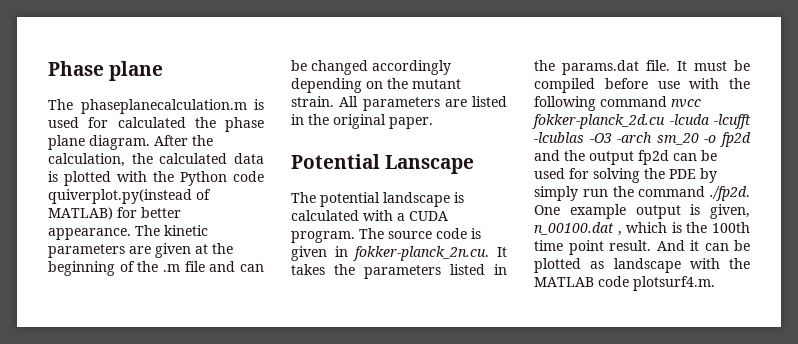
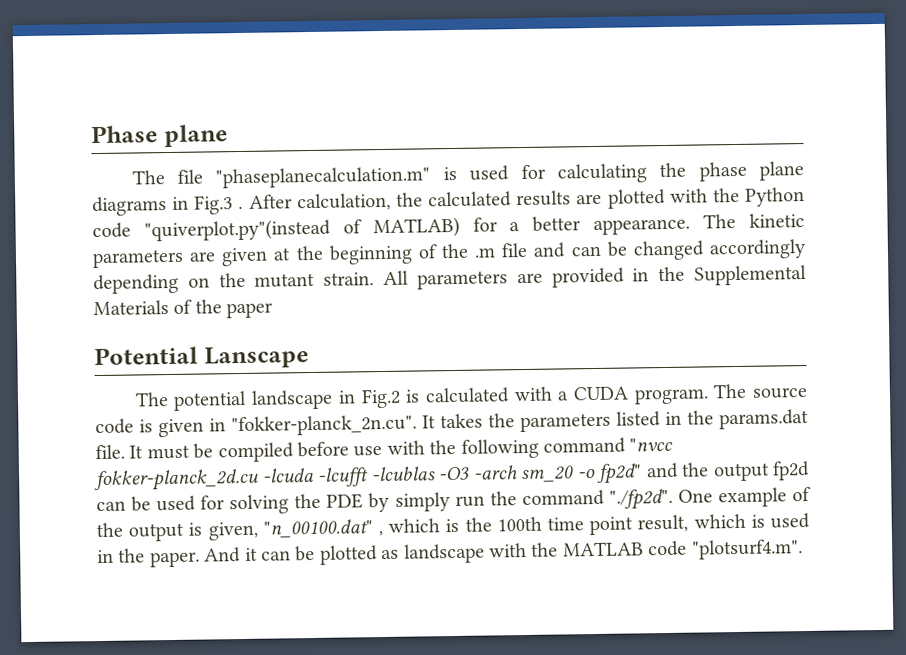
- The phaseplanecalculation.m is used for calculated the phase plane diagram. After the calculation, the calculated data is plotted with the Python code quiverplot.py(instead of MATLAB) for better appearance.
+ The file "phaseplanecalculation.m" is used for calculating the phase plane diagrams in Fig.3 . After calculation, the calculated results are plotted with the Python code "quiverplot.py"(instead of MATLAB) for a better appearance.
- All parameters are listed in the original paper.
+ All parameters are provided in the Supplemental Materials of the paper
- The potential landscape is calculated with a CUDA program.
+ The potential landscape in Fig.2 is calculated with a CUDA program.
- The source code is given in fokker-planck_2n.cu. It takes the parameters listed in the params.dat file.
+ The source code is given in "fokker-planck_2n.cu". It takes the parameters listed in the params.dat file.
- It must be compiled before use with the following command nvcc fokker-planck_2d.cu -lcuda -lcufft -lcublas -O3 -arch sm_20 -o fp2d and the output fp2d can be used for solving the PDE by simply run the command ./fp2d. One example output is given, n_00100.dat , which is the 100th time point result.
+ It must be compiled before use with the following command "nvcc fokker-planck_2d.cu -lcuda -lcufft -lcublas -O3 -arch sm_20 -o fp2d" and the output fp2d can be used for solving the PDE by simply run the command "./fp2d". One example of the output is given, "n_00100.dat" , which is the 100th time point result, which is used in the paper.
- And it can be plotted as landscape with the MATLAB code plotsurf4.m.
+ And it can be plotted as landscape with the MATLAB code "plotsurf4.m".

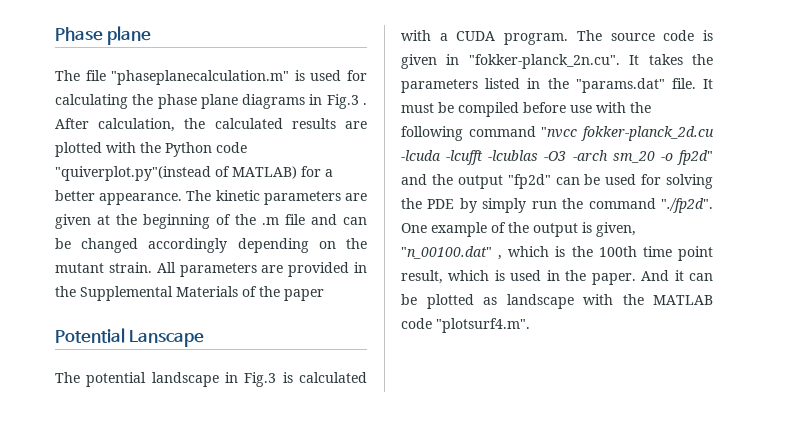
- The potential landscape in Fig.2 is calculated with a CUDA program.
+ The potential landscape in Fig.3 is calculated with a CUDA program.
- The source code is given in "fokker-planck_2n.cu". It takes the parameters listed in the params.dat file.
+ The source code is given in "fokker-planck_2n.cu". It takes the parameters listed in the "params.dat" file.
- It must be compiled before use with the following command "nvcc fokker-planck_2d.cu -lcuda -lcufft -lcublas -O3 -arch sm_20 -o fp2d" and the output fp2d can be used for solving the PDE by simply run the command "./fp2d". One example of the output is given, "n_00100.dat" , which is the 100th time point result, which is used in the paper.
+ It must be compiled before use with the following command "nvcc fokker-planck_2d.cu -lcuda -lcufft -lcublas -O3 -arch sm_20 -o fp2d" and the output "fp2d" can be used for solving the PDE by simply run the command "./fp2d". One example of the output is given, "n_00100.dat" , which is the 100th time point result, which is used in the paper.

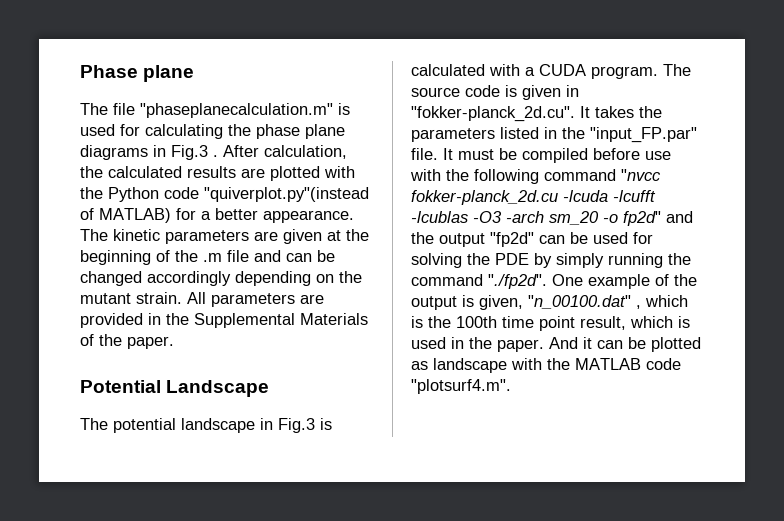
- All parameters are provided in the Supplemental Materials of the paper
+ All parameters are provided in the Supplemental Materials of the paper.
- Potential Lanscape
+ Potential Landscape
- The source code is given in "fokker-planck_2n.cu". It takes the parameters listed in the "params.dat" file.
+ The source code is given in "fokker-planck_2d.cu". It takes the parameters listed in the "input_FP.par" file.
- It must be compiled before use with the following command "nvcc fokker-planck_2d.cu -lcuda -lcufft -lcublas -O3 -arch sm_20 -o fp2d" and the output "fp2d" can be used for solving the PDE by simply run the command "./fp2d". One example of the output is given, "n_00100.dat" , which is the 100th time point result, which is used in the paper.
+ It must be compiled before use with the following command "nvcc fokker-planck_2d.cu -lcuda -lcufft -lcublas -O3 -arch sm_20 -o fp2d" and the output "fp2d" can be used for solving the PDE by simply running the command "./fp2d". One example of the output is given, "n_00100.dat" , which is the 100th time point result, which is used in the paper.

